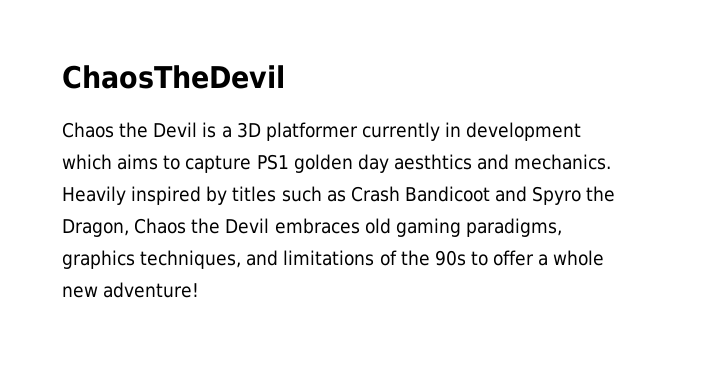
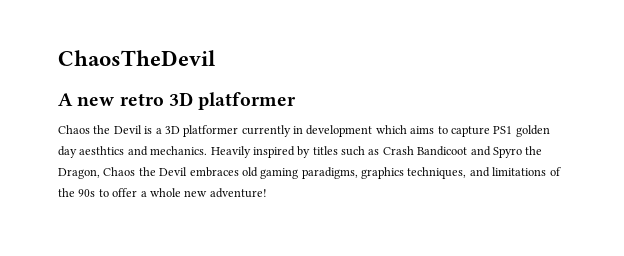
+ A new retro 3D platformer

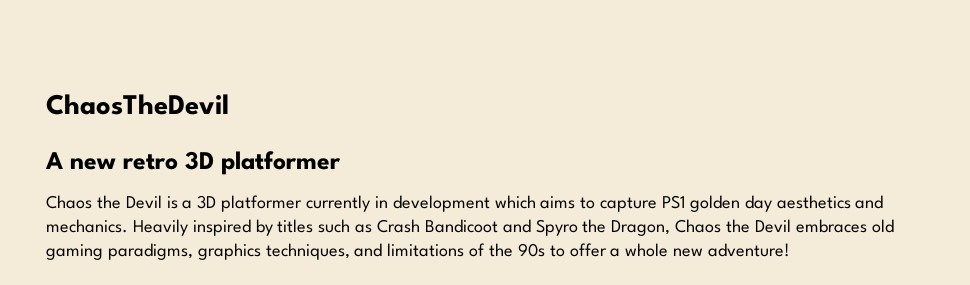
- Chaos the Devil is a 3D platformer currently in development which aims to capture PS1 golden day aesthtics and mechanics.
+ Chaos the Devil is a 3D platformer currently in development which aims to capture PS1 golden day aesthetics and mechanics.

